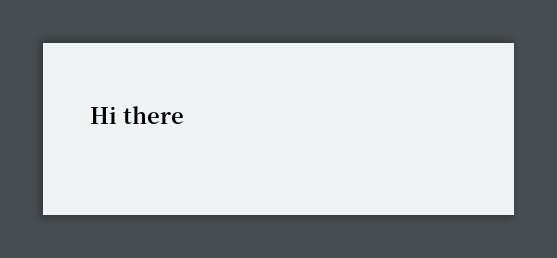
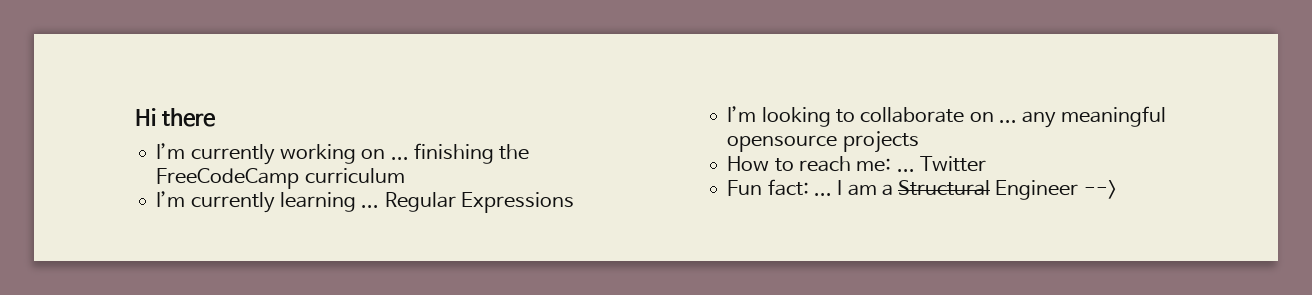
+ I’m currently working on ... finishing the FreeCodeCamp curriculum
+ I’m currently learning ... Regular Expressions
+ I’m looking to collaborate on ... any meaningful opensource projects
+ How to reach me: ... Twitter
+ Fun fact: ... I am a Structural Engineer -->

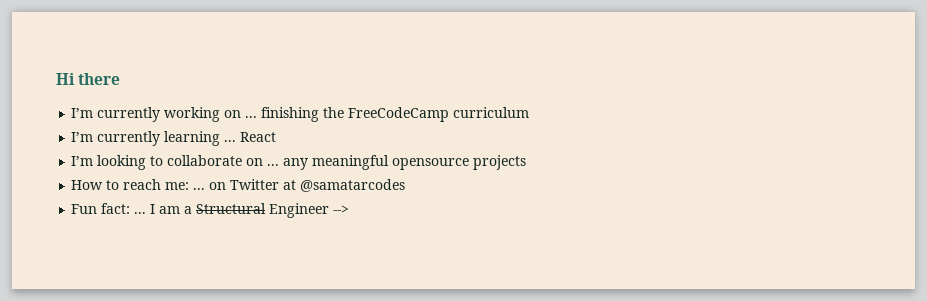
- Regular Expressions
+ React
- How to reach me: ... Twitter
+ How to reach me: ... on Twitter at @samatarcodes

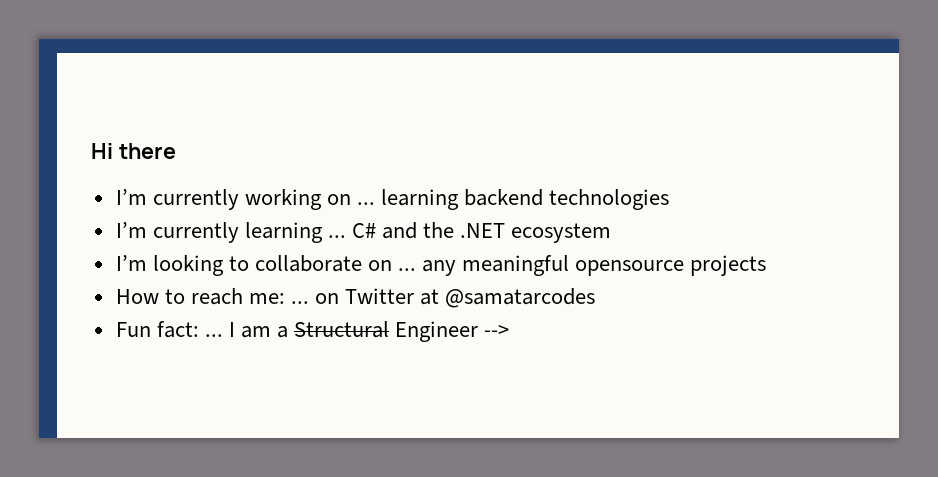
- I’m currently working on ... finishing the FreeCodeCamp curriculum
+ I’m currently working on ... learning backend technologies
- React
+ C# and the .NET ecosystem

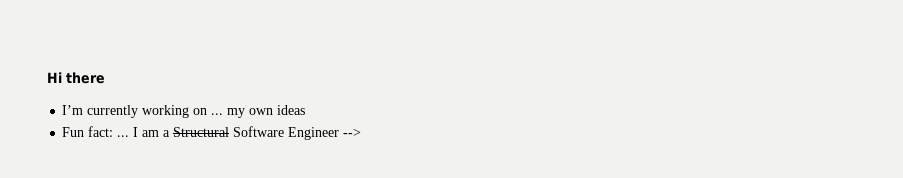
- I’m currently working on ... learning backend technologies
- I’m currently learning ... C# and the .NET ecosystem
- I’m looking to collaborate on ... any meaningful opensource projects
- How to reach me: ... on Twitter at @samatarcodes
+ I’m currently working on ... my own ideas
- I am a Structural Engineer -->
+ I am a Structural Software Engineer -->

